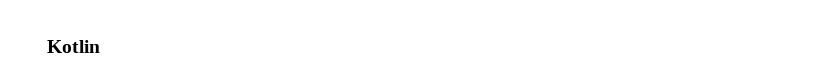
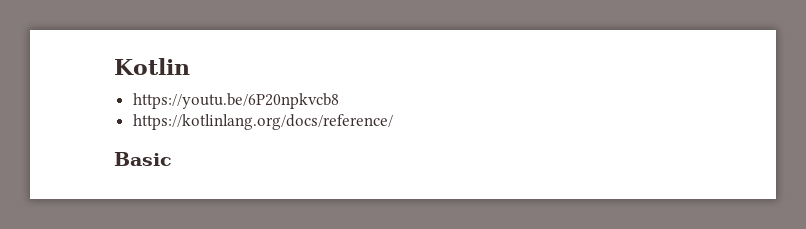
+ https://youtu.be/6P20npkvcb8
+ https://kotlinlang.org/docs/reference/
+ Basic

